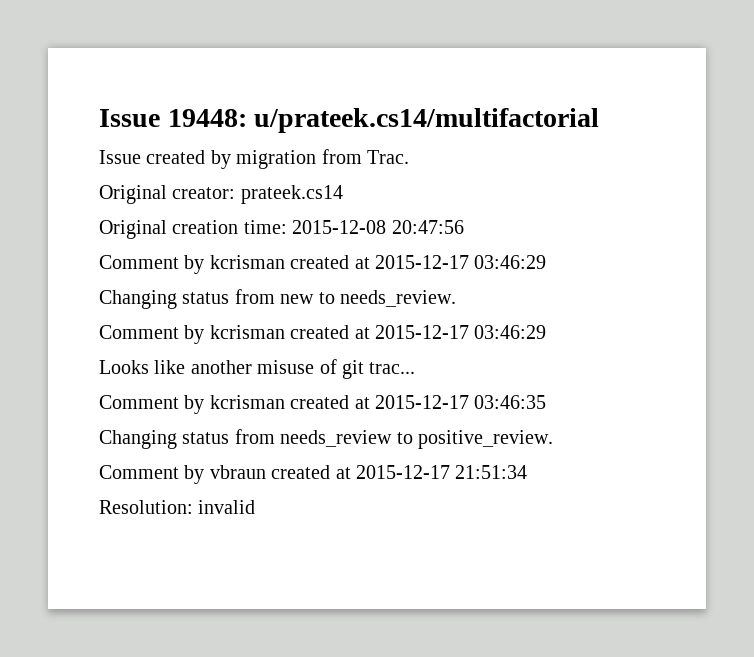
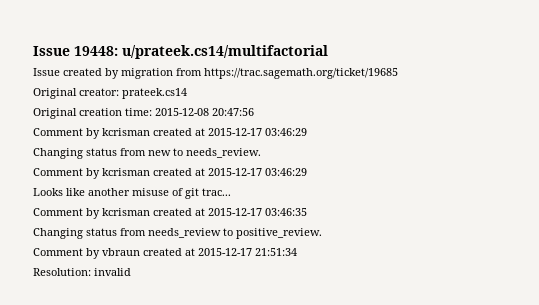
- Issue created by migration from Trac.
+ Issue created by migration from https://trac.sagemath.org/ticket/19685

